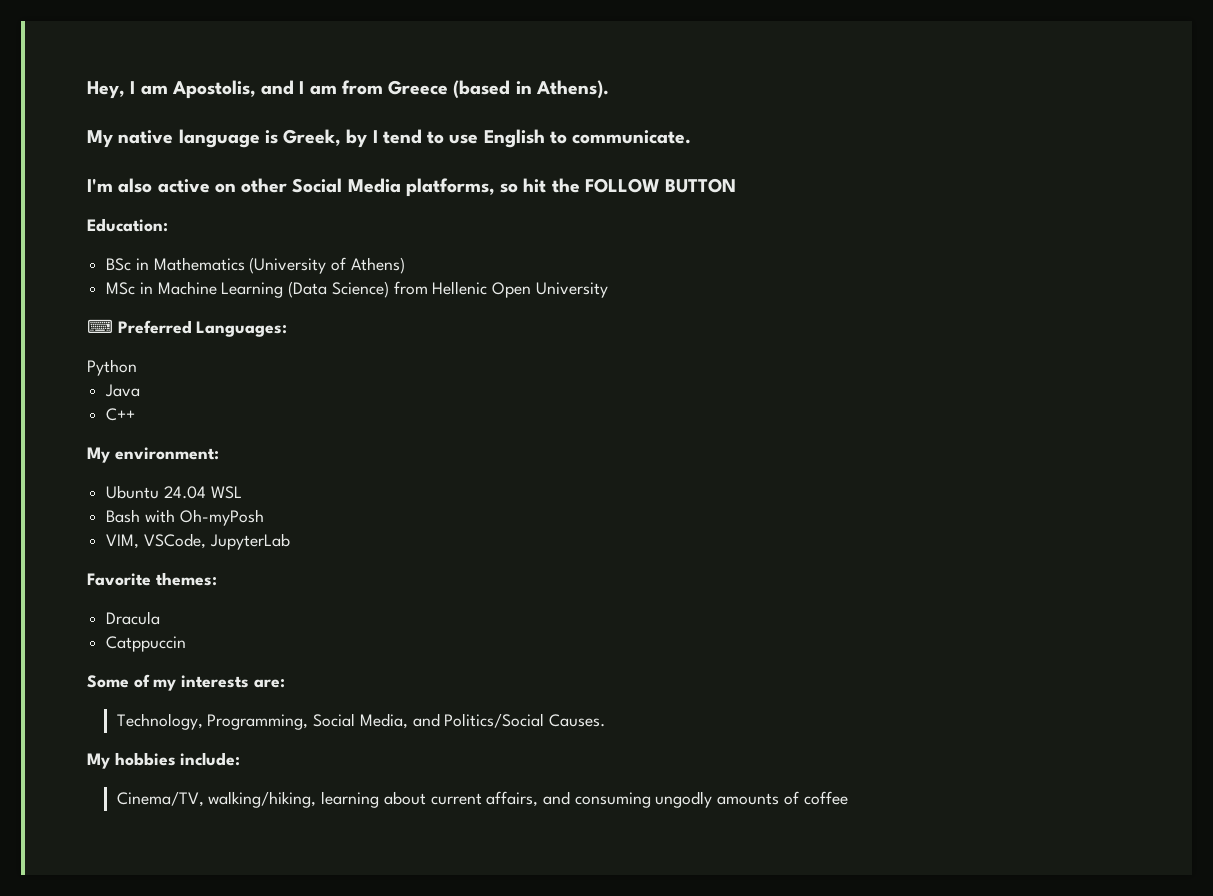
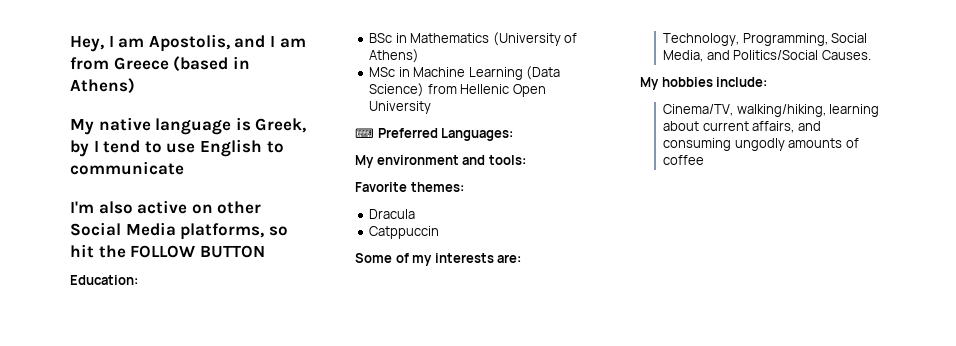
- Hey, I am Apostolis, and I am from Greece (based in Athens).
+ Hey, I am Apostolis, and I am from Greece (based in Athens)
- My native language is Greek, by I tend to use English to communicate.
+ My native language is Greek, by I tend to use English to communicate
- Python
- Java
- C++
- My environment:
- Ubuntu 24.04 WSL
- Bash with Oh-myPosh
- VIM, VSCode, JupyterLab
+ My environment and tools:

